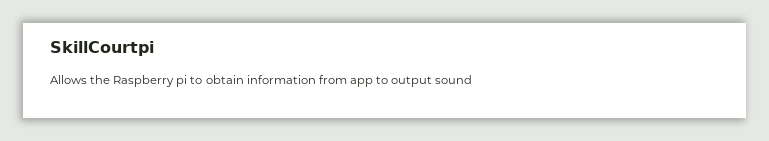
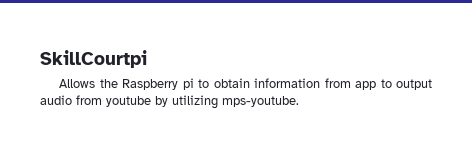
- Allows the Raspberry pi to obtain information from app to output sound
+ Allows the Raspberry pi to obtain information from app to output audio from youtube by utilizing mps-youtube.

